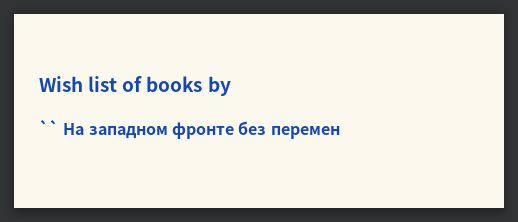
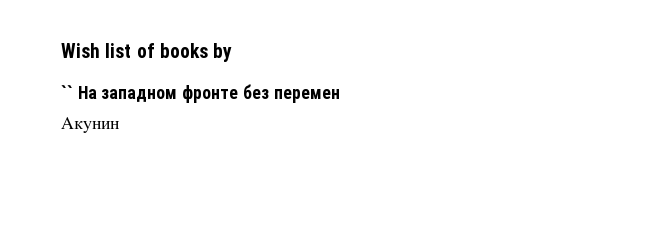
+ Акунин

